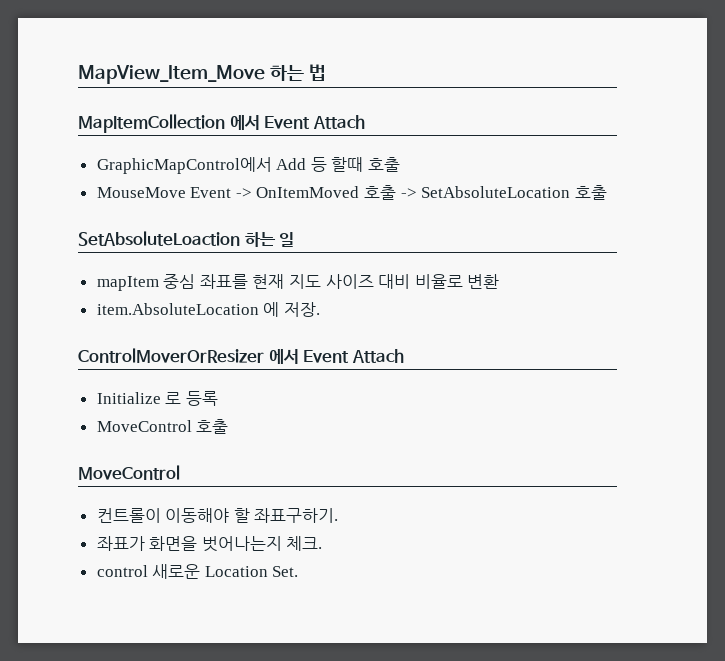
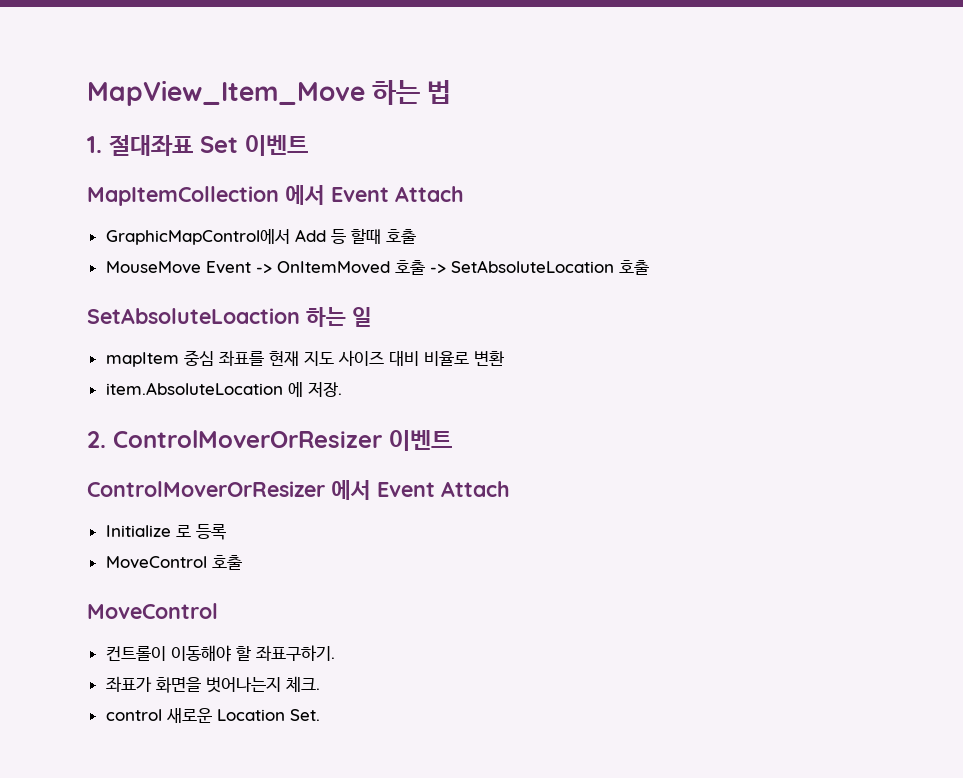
+ 1. 절대좌표 Set 이벤트
+ 2. ControlMoverOrResizer 이벤트

